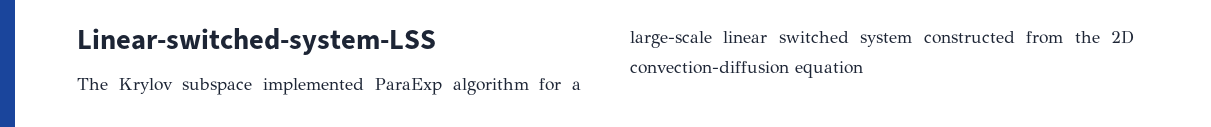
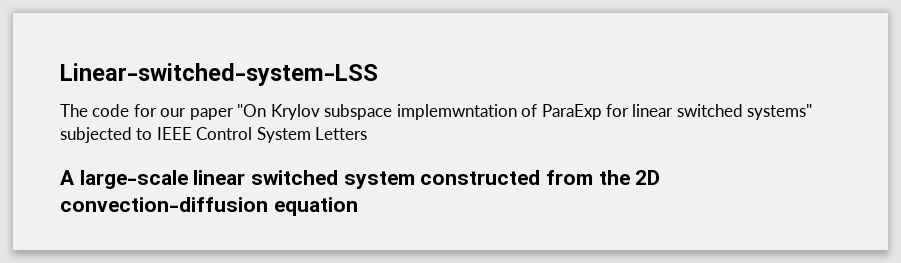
- The Krylov subspace implemented ParaExp algorithm for a large-scale linear switched system constructed from the 2D convection-diffusion equation
+ The code for our paper "On Krylov subspace implemwntation of ParaExp for linear switched systems" subjected to IEEE Control System Letters
+ A large-scale linear switched system constructed from the 2D convection-diffusion equation

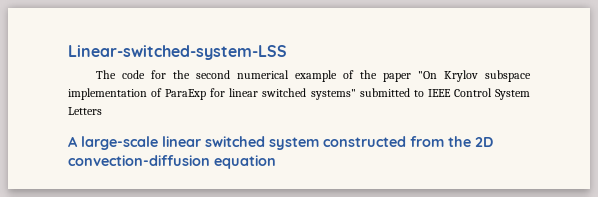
- The code for our paper "On Krylov subspace implemwntation of ParaExp for linear switched systems" subjected to IEEE Control System Letters
+ The code for the second numerical example of the paper "On Krylov subspace implementation of ParaExp for linear switched systems" submitted to IEEE Control System Letters

